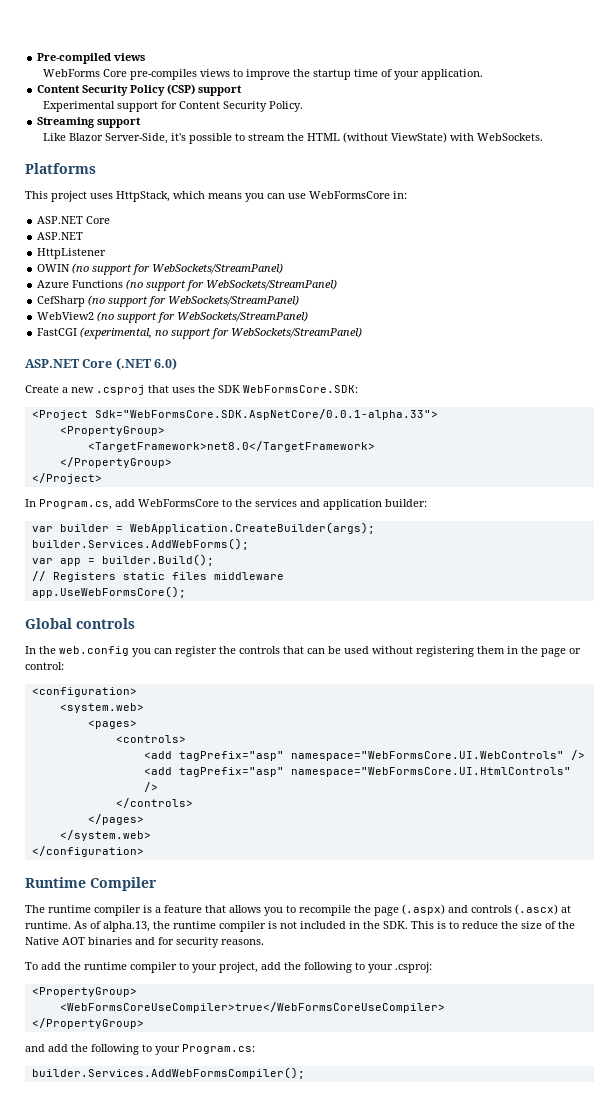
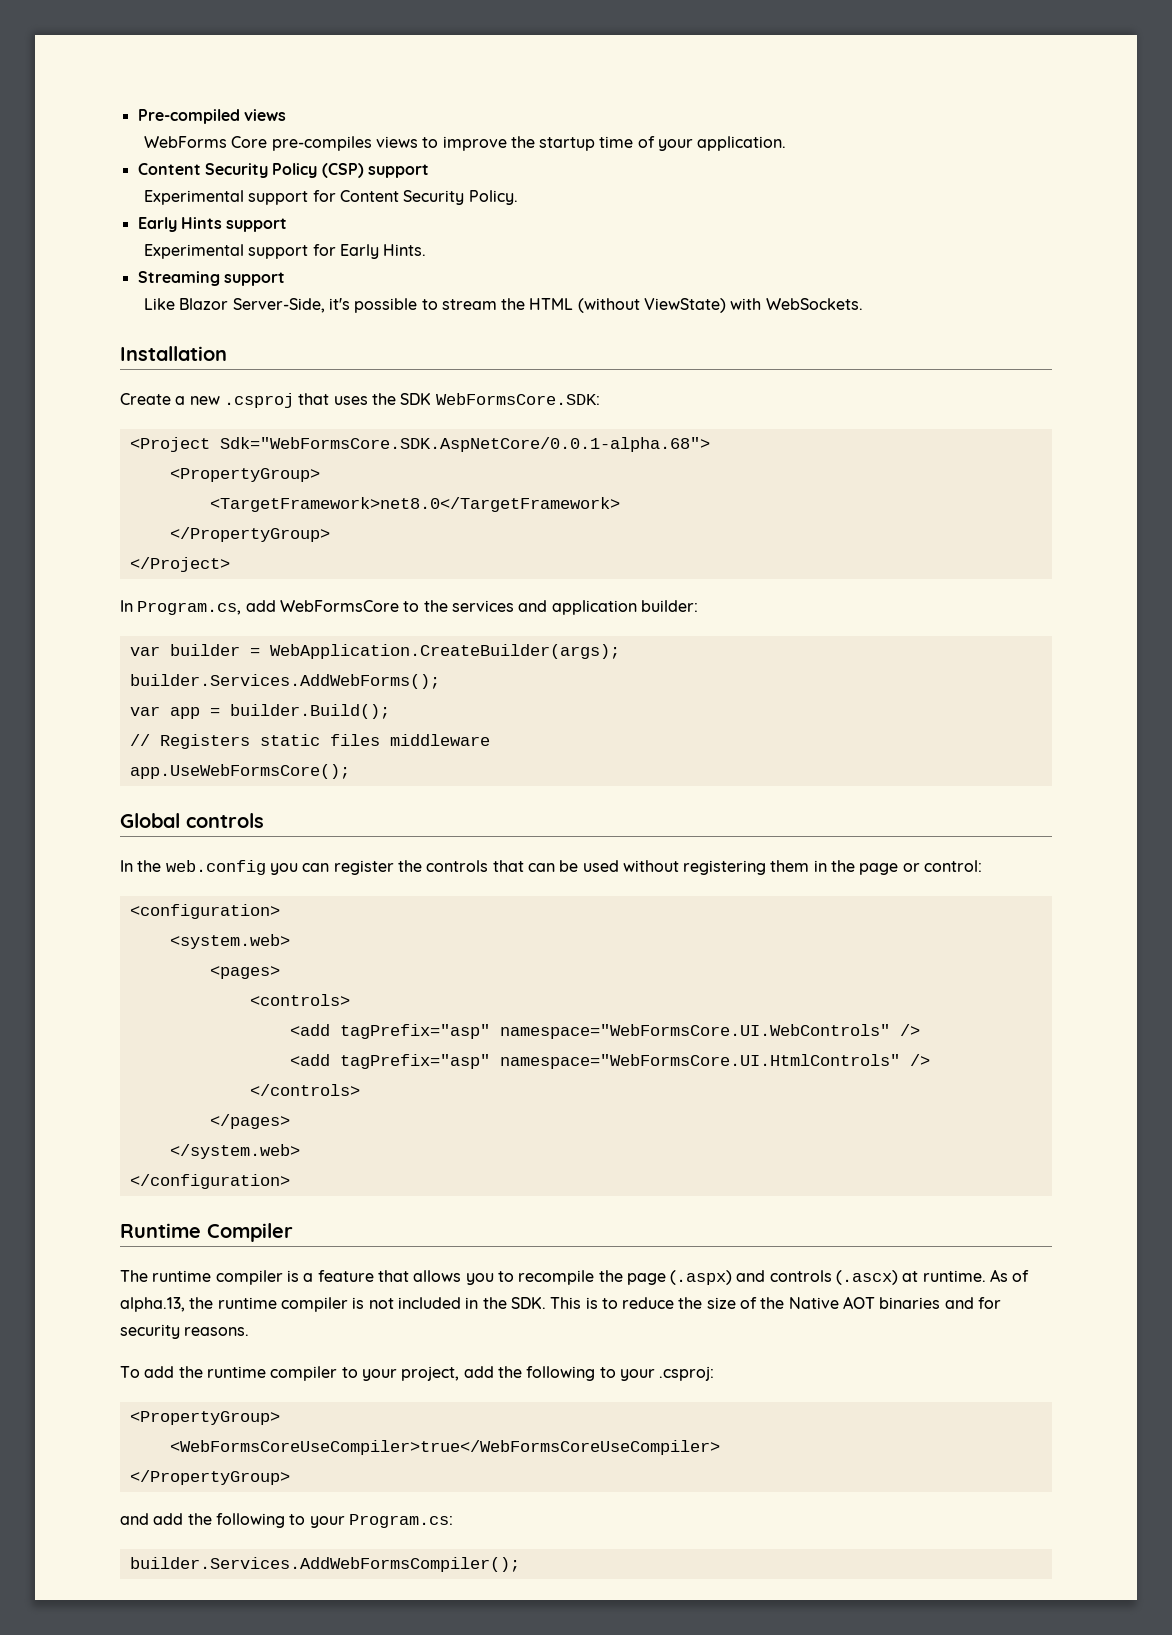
+ Early Hints support
+ Experimental support for Early Hints.
- Platforms
- This project uses HttpStack, which means you can use WebFormsCore in:
- ASP.NET Core
- ASP.NET
- HttpListener
- OWIN (no support for WebSockets/StreamPanel)
- Azure Functions (no support for WebSockets/StreamPanel)
- CefSharp (no support for WebSockets/StreamPanel)
- WebView2 (no support for WebSockets/StreamPanel)
- FastCGI (experimental, no support for WebSockets/StreamPanel)
- ASP.NET Core (.NET 6.0)
+ Installation
- <Project Sdk="WebFormsCore.SDK.AspNetCore/0.0.1-alpha.33">
+ <Project Sdk="WebFormsCore.SDK.AspNetCore/0.0.1-alpha.68">

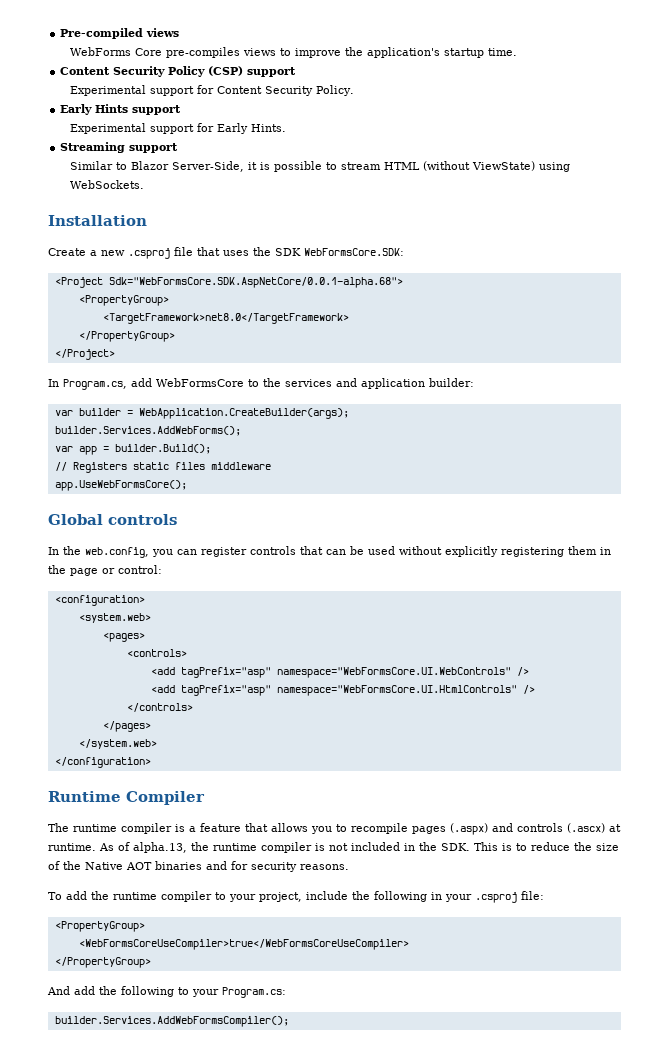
- WebForms Core pre-compiles views to improve the startup time of your application.
+ WebForms Core pre-compiles views to improve the application's startup time.
- Like Blazor Server-Side, it's possible to stream the HTML (without ViewState) with WebSockets.
+ Similar to Blazor Server-Side, it is possible to stream HTML (without ViewState) using WebSockets.
- Create a new .csproj that uses the SDK WebFormsCore.SDK:
+ Create a new .csproj file that uses the SDK WebFormsCore.SDK:
- In the web.config you can register the controls that can be used without registering them in the page or control:
+ In the web.config, you can register controls that can be used without explicitly registering them in the page or control:
- The runtime compiler is a feature that allows you to recompile the page (.aspx) and controls (.ascx) at runtime.
+ The runtime compiler is a feature that allows you to recompile pages (.aspx) and controls (.ascx) at runtime.
- To add the runtime compiler to your project, add the following to your .csproj:
+ To add the runtime compiler to your project, include the following in your .csproj file:
- and add the following to your Program.cs:
+ And add the following to your Program.cs:

